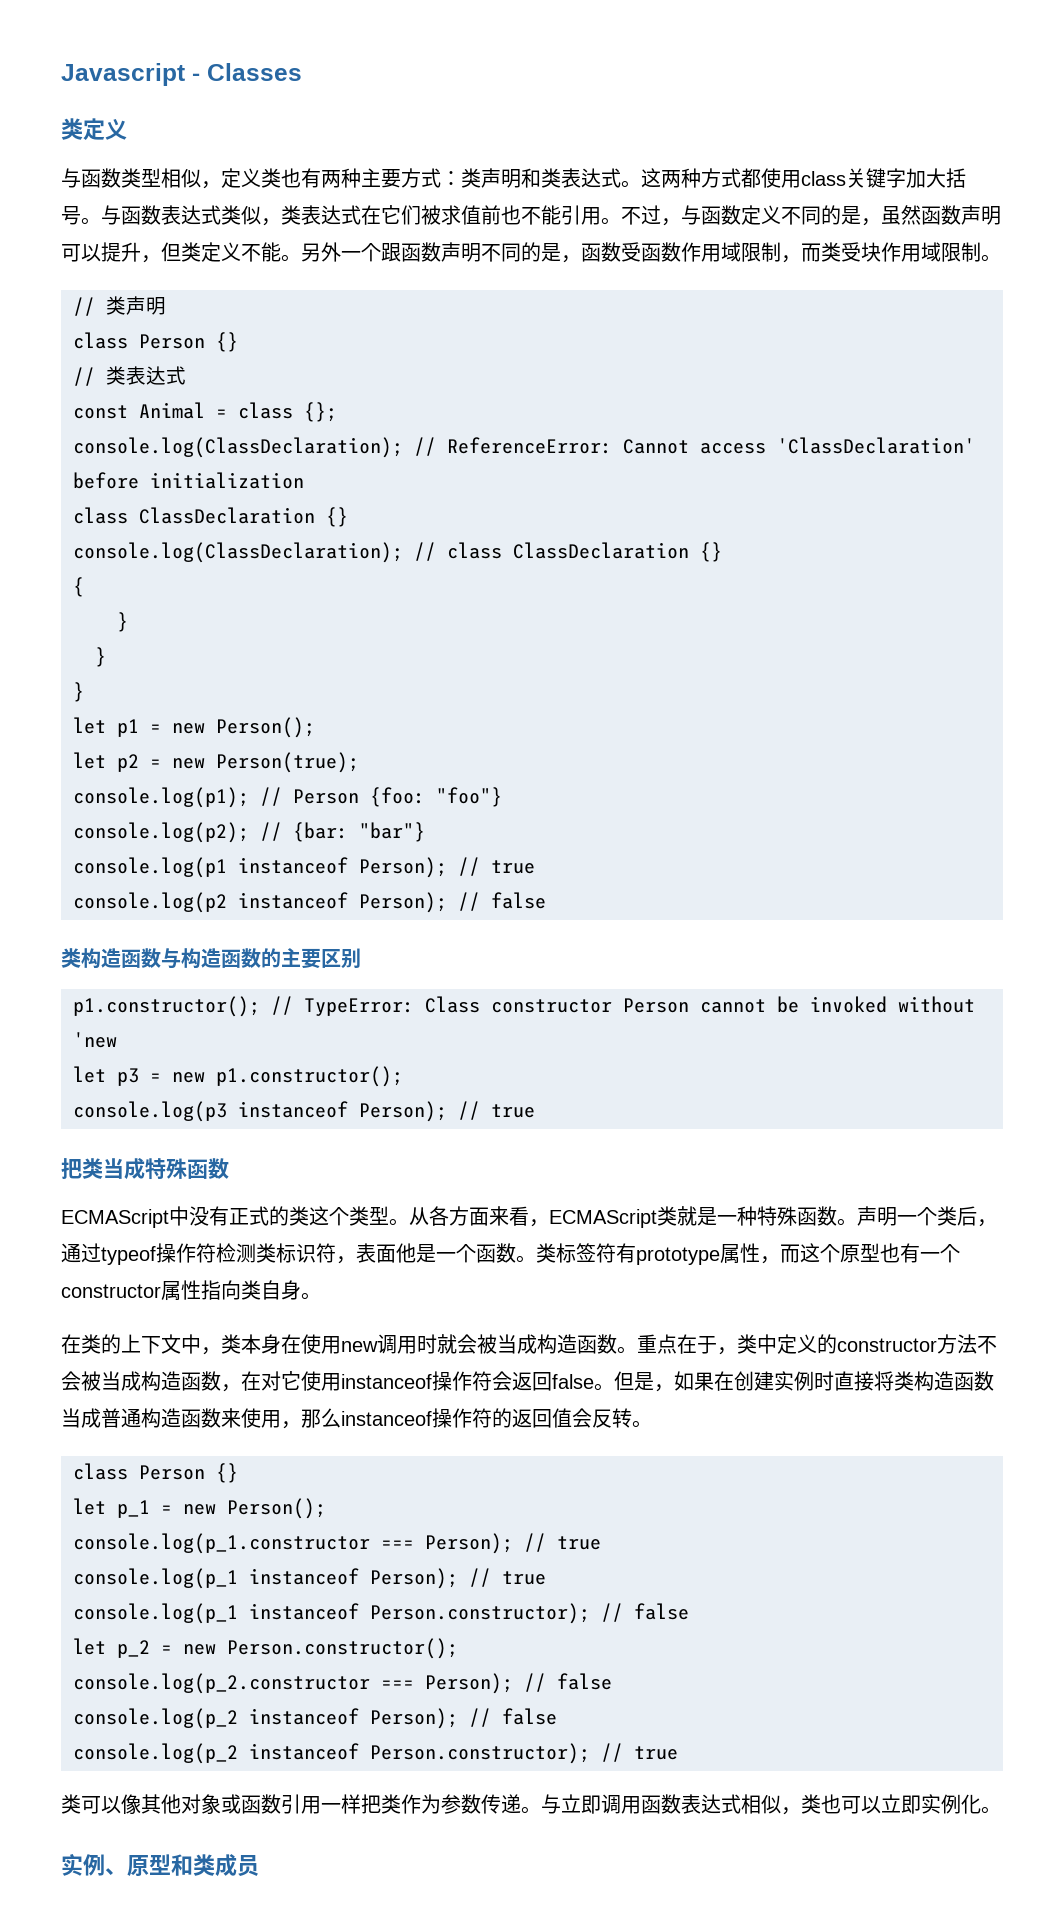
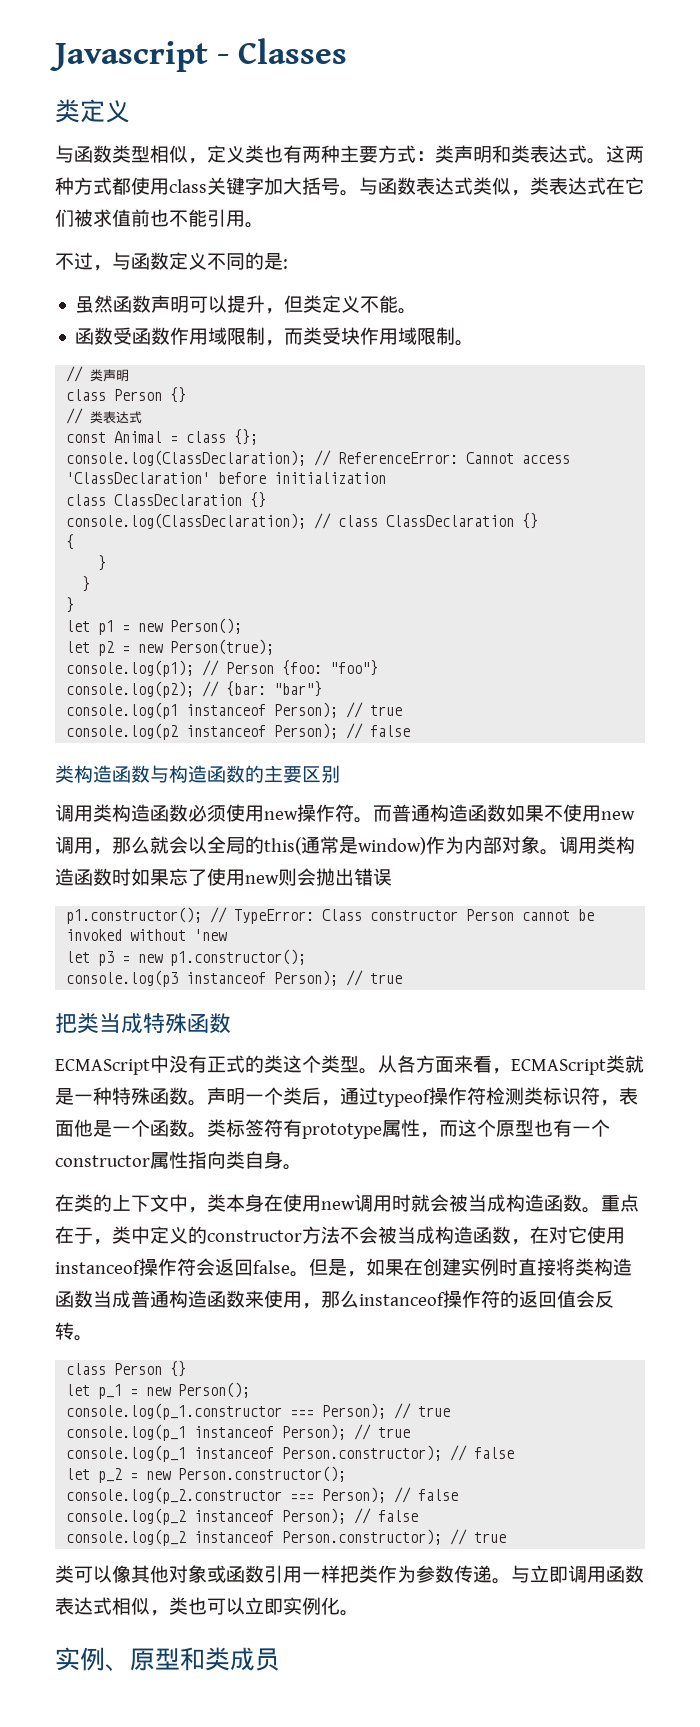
- 与函数表达式类似，类表达式在它们被求值前也不能引用。不过，与函数定义不同的是，虽然函数声明可以提升，但类定义不能。另外一个跟函数声明不同的是，函数受函数作用域限制，而类受块作用域限制。
+ 与函数表达式类似，类表达式在它们被求值前也不能引用。
+ 不过，与函数定义不同的是:
+ 虽然函数声明可以提升，但类定义不能。
+ 函数受函数作用域限制，而类受块作用域限制。
+ 调用类构造函数必须使用new操作符。而普通构造函数如果不使用new调用，那么就会以全局的this(通常是window)作为内部对象。调用类构造函数时如果忘了使用new则会抛出错误

